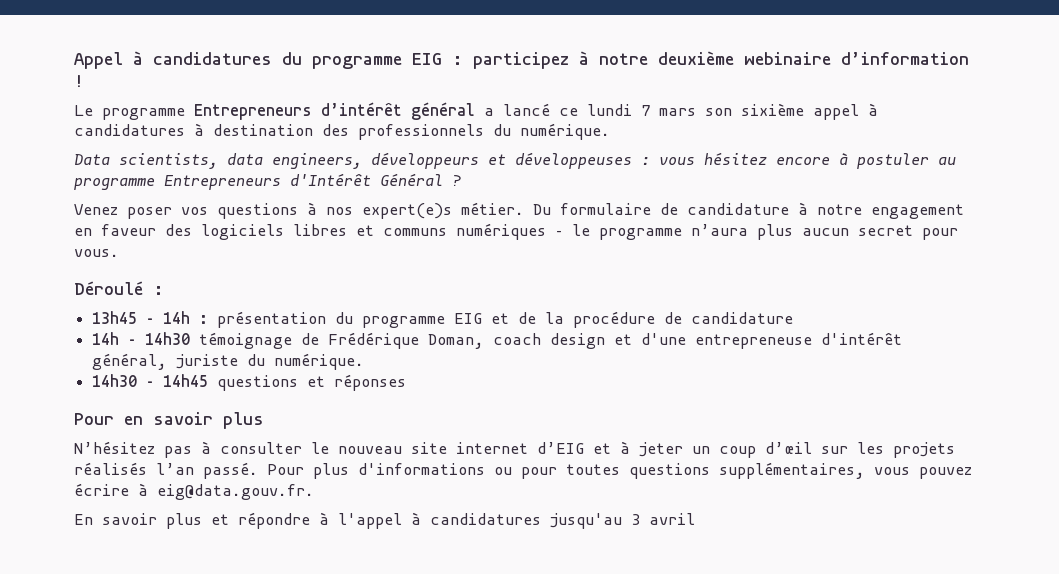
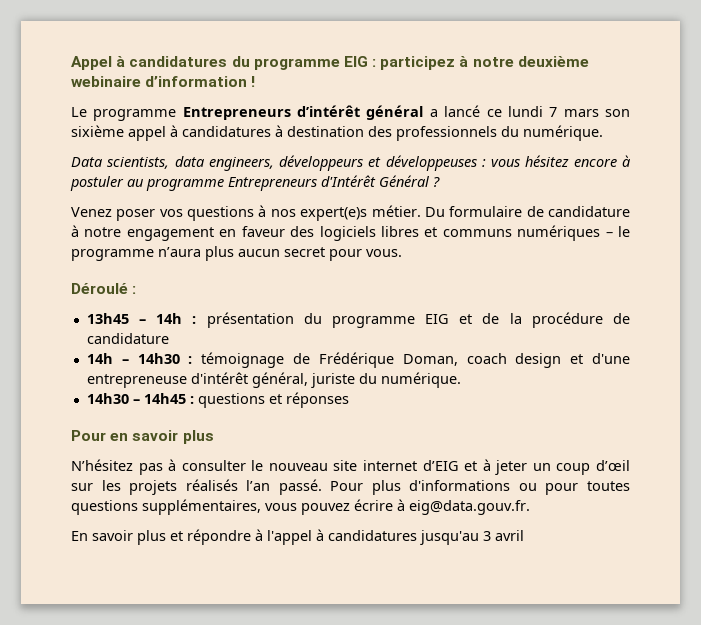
- 14h – 14h30 témoignage de Frédérique Doman, coach design et d'une entrepreneuse d'intérêt général, juriste du numérique.
+ 14h – 14h30 : témoignage de Frédérique Doman, coach design et d'une entrepreneuse d'intérêt général, juriste du numérique.
- 14h30 – 14h45 questions et réponses
+ 14h30 – 14h45 : questions et réponses

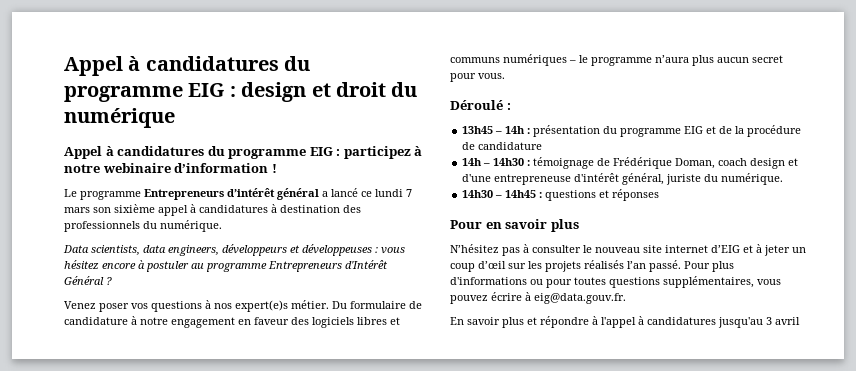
- Appel à candidatures du programme EIG : participez à notre deuxième webinaire d’information !
+ Appel à candidatures du programme EIG : design et droit du numérique
+ Appel à candidatures du programme EIG : participez à notre webinaire d’information !

